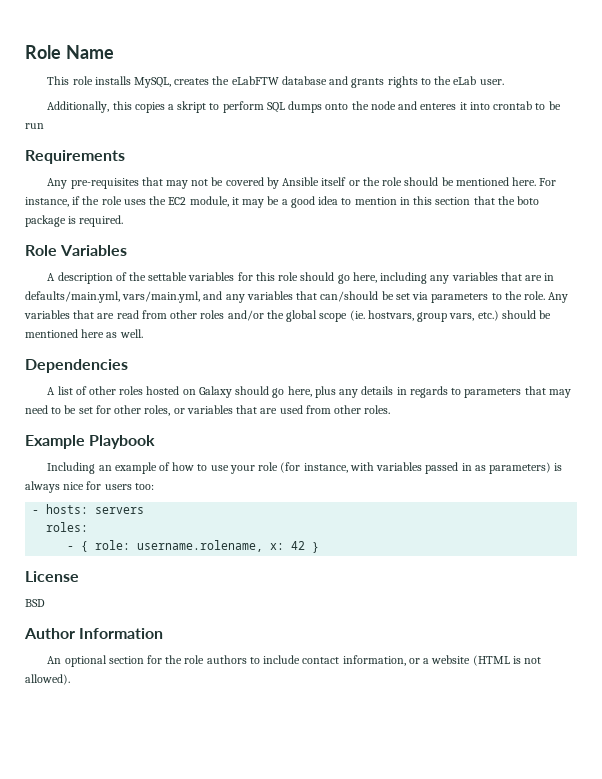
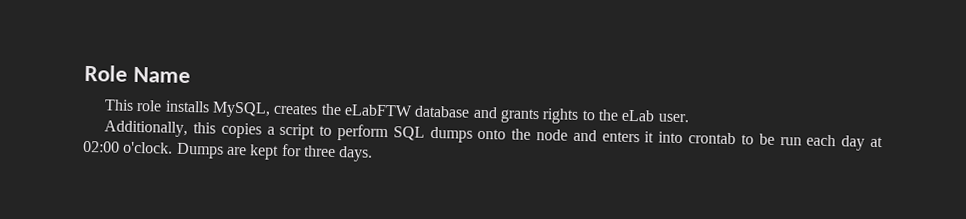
- Additionally, this copies a skript to perform SQL dumps onto the node and enteres it into crontab to be run
- Requirements
- Any pre-requisites that may not be covered by Ansible itself or the role should be mentioned here. For instance, if the role uses the EC2 module, it may be a good idea to mention in this section that the boto package is required.
- Role Variables
- A description of the settable variables for this role should go here, including any variables that are in defaults/main.yml, vars/main.yml, and any variables that can/should be set via parameters to the role. Any variables that are read from other roles and/or the global scope (ie. hostvars, group vars, etc.) should be mentioned here as well.
- Dependencies
- A list of other roles hosted on Galaxy should go here, plus any details in regards to parameters that may need to be set for other roles, or variables that are used from other roles.
- Example Playbook
- Including an example of how to use your role (for instance, with variables passed in as parameters) is always nice for users too:
- - hosts: servers
- roles:
- - { role: username.rolename, x: 42 }
- License
- BSD
- Author Information
- An optional section for the role authors to include contact information, or a website (HTML is not allowed).
+ Additionally, this copies a script to perform SQL dumps onto the node and enters it into crontab to be run each day at 02:00 o'clock. Dumps are kept for three days.

